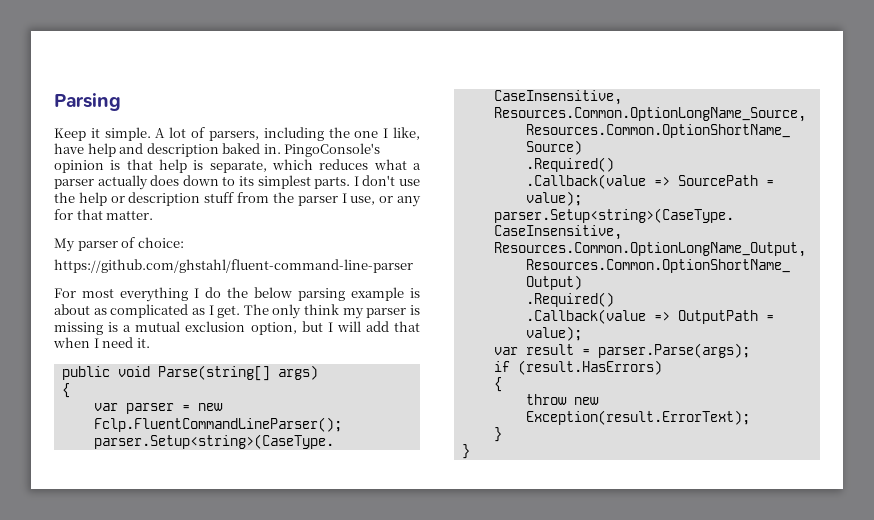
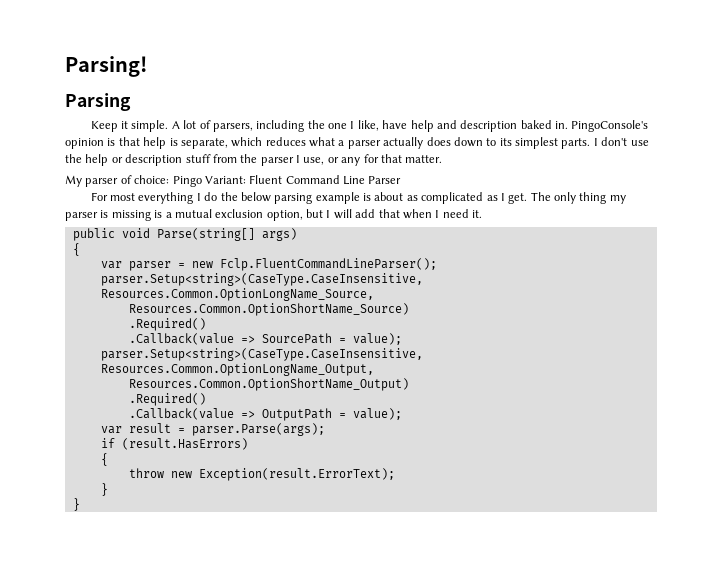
+ Parsing!
- My parser of choice:
- https://github.com/ghstahl/fluent-command-line-parser
+ My parser of choice: Pingo Variant: Fluent Command Line Parser
- The only think my parser is missing is a mutual exclusion option, but I will add that when I need it.
+ The only thing my parser is missing is a mutual exclusion option, but I will add that when I need it.

